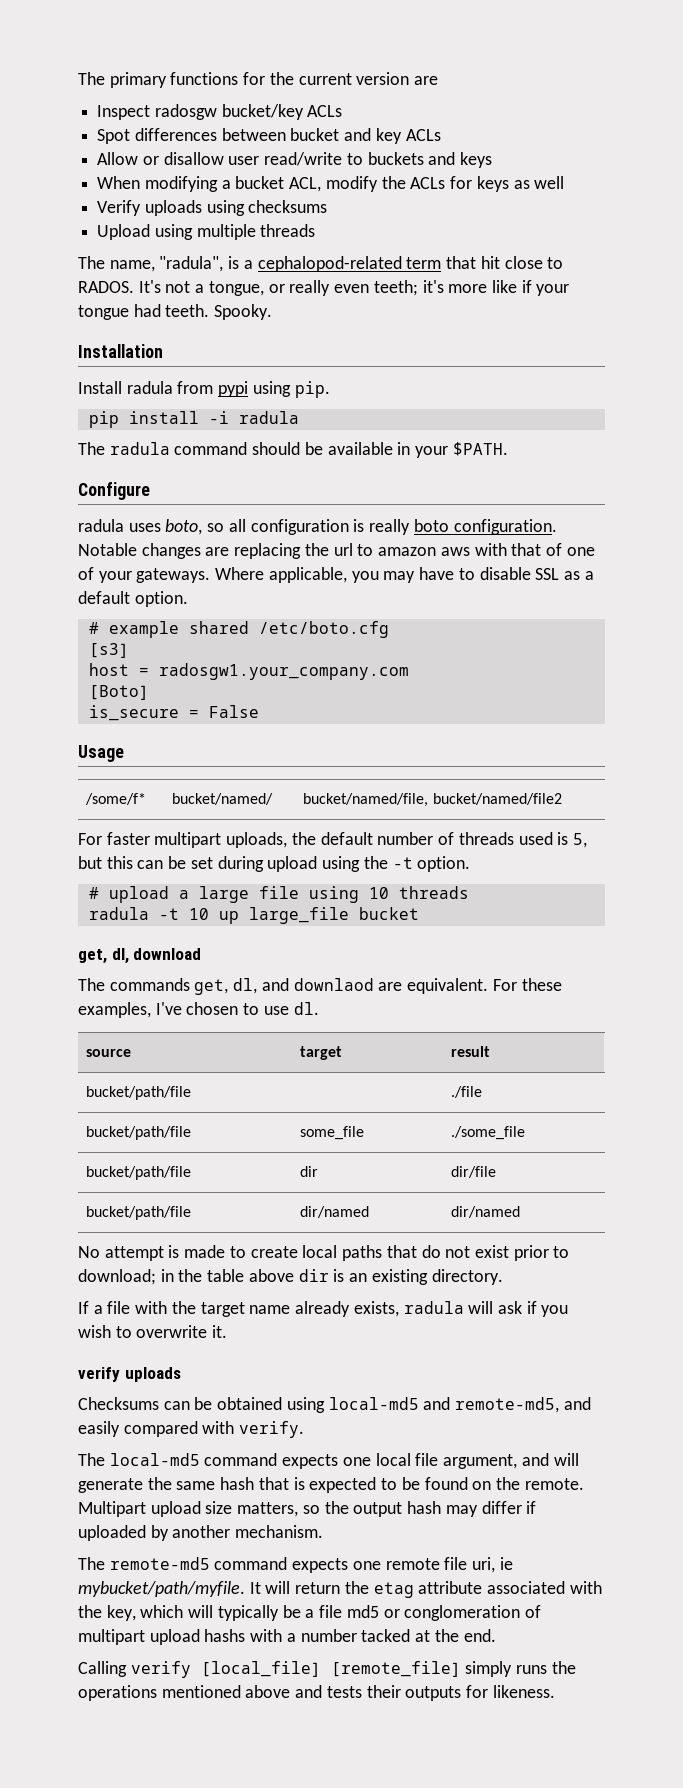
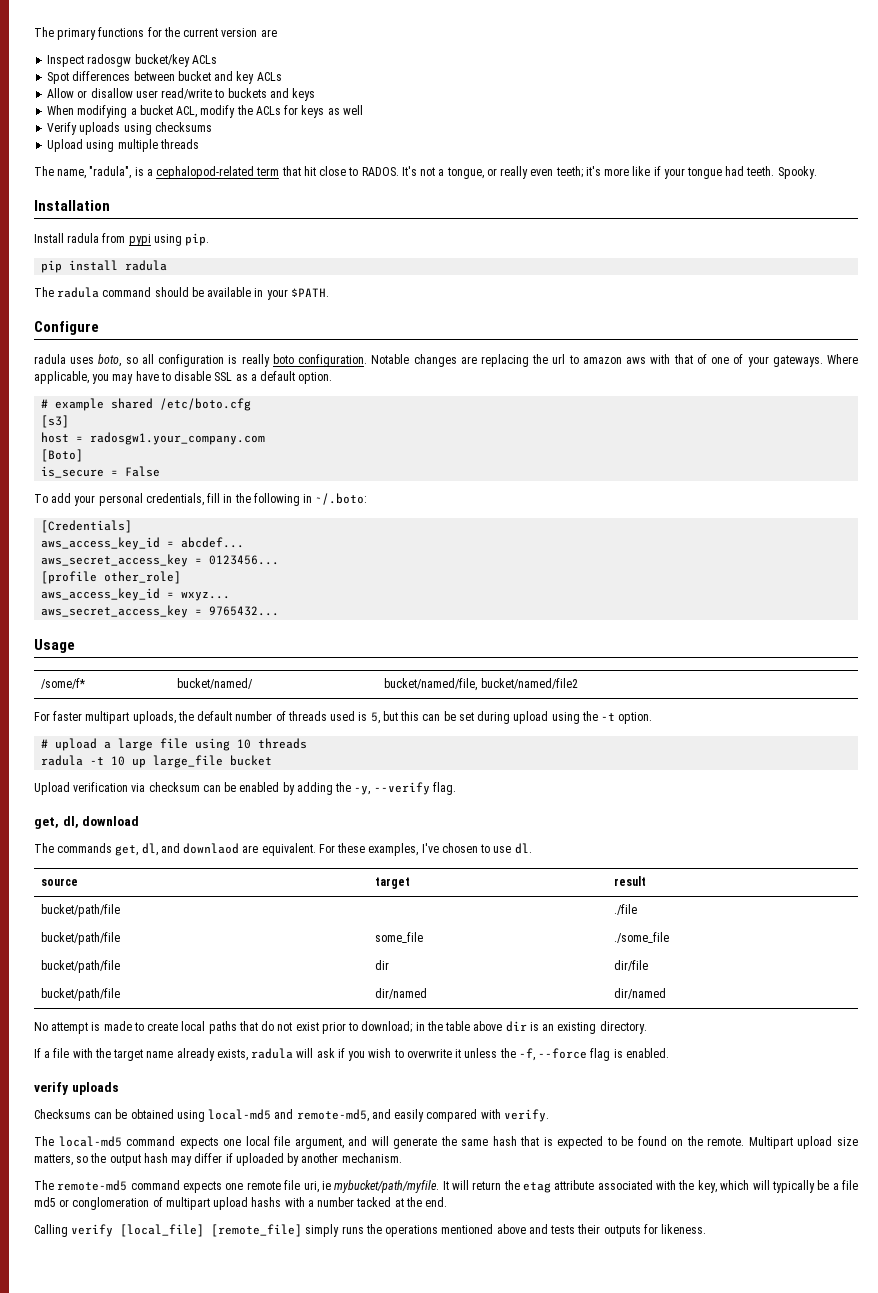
- pip install -i radula
+ pip install radula
+ To add your personal credentials, fill in the following in ~/.boto:
+ [Credentials]
+ aws_access_key_id = abcdef...
+ aws_secret_access_key = 0123456...
+ [profile other_role]
+ aws_access_key_id = wxyz...
+ aws_secret_access_key = 9765432...
+ Upload verification via checksum can be enabled by adding the -y, --verify flag.
- If a file with the target name already exists, radula will ask if you wish to overwrite it.
+ If a file with the target name already exists, radula will ask if you wish to overwrite it unless the -f, --force flag is enabled.

